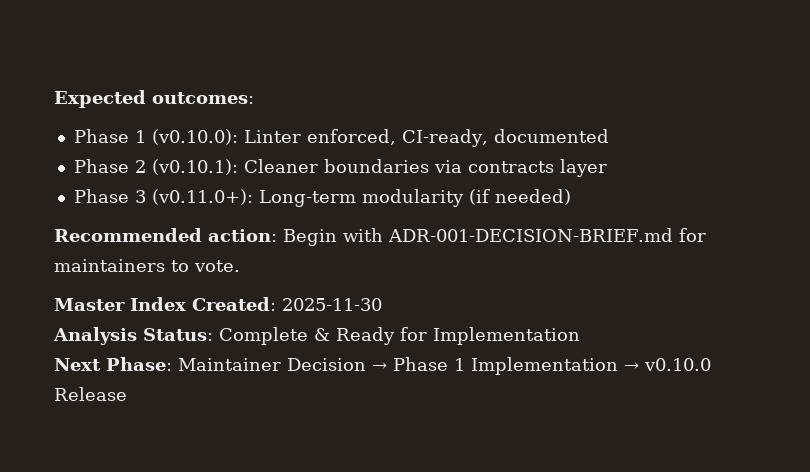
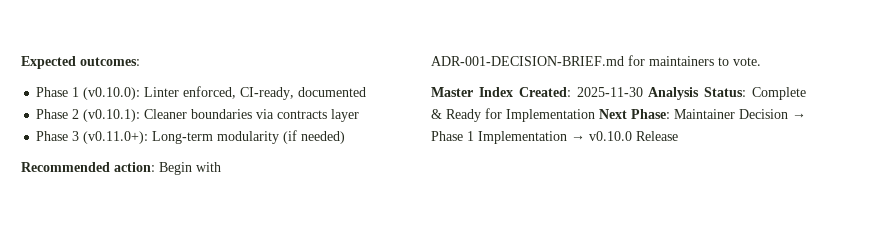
- Master Index Created: 2025-11-30
- Analysis Status: Complete & Ready for Implementation
- Next Phase: Maintainer Decision → Phase 1 Implementation → v0.10.0 Release
+ Master Index Created: 2025-11-30 Analysis Status: Complete & Ready for Implementation Next Phase: Maintainer Decision → Phase 1 Implementation → v0.10.0 Release

